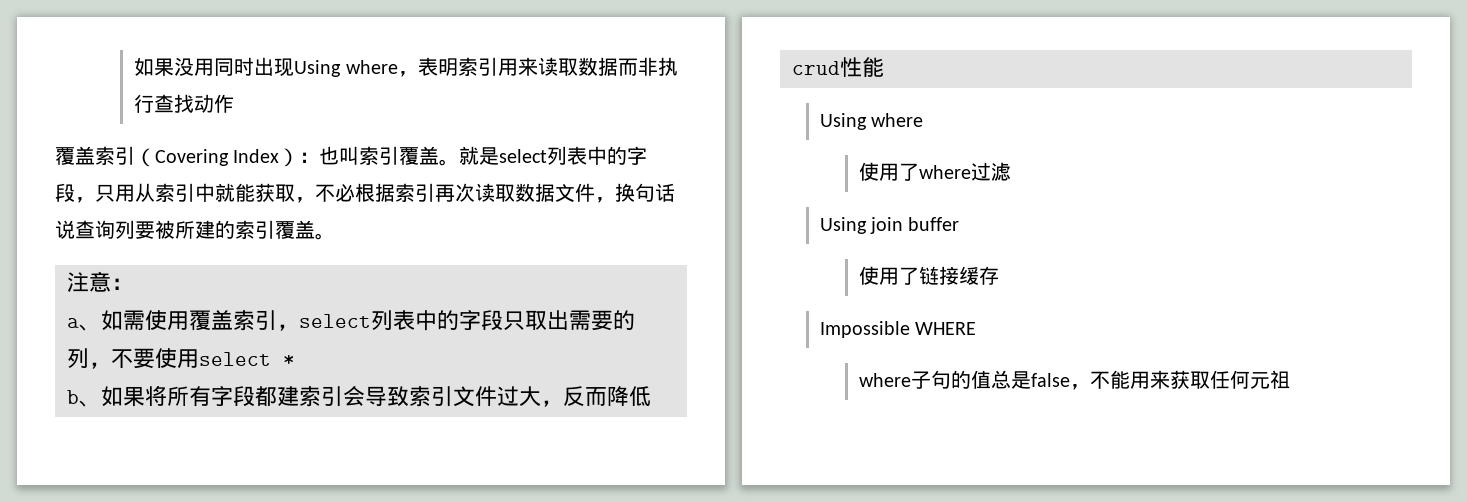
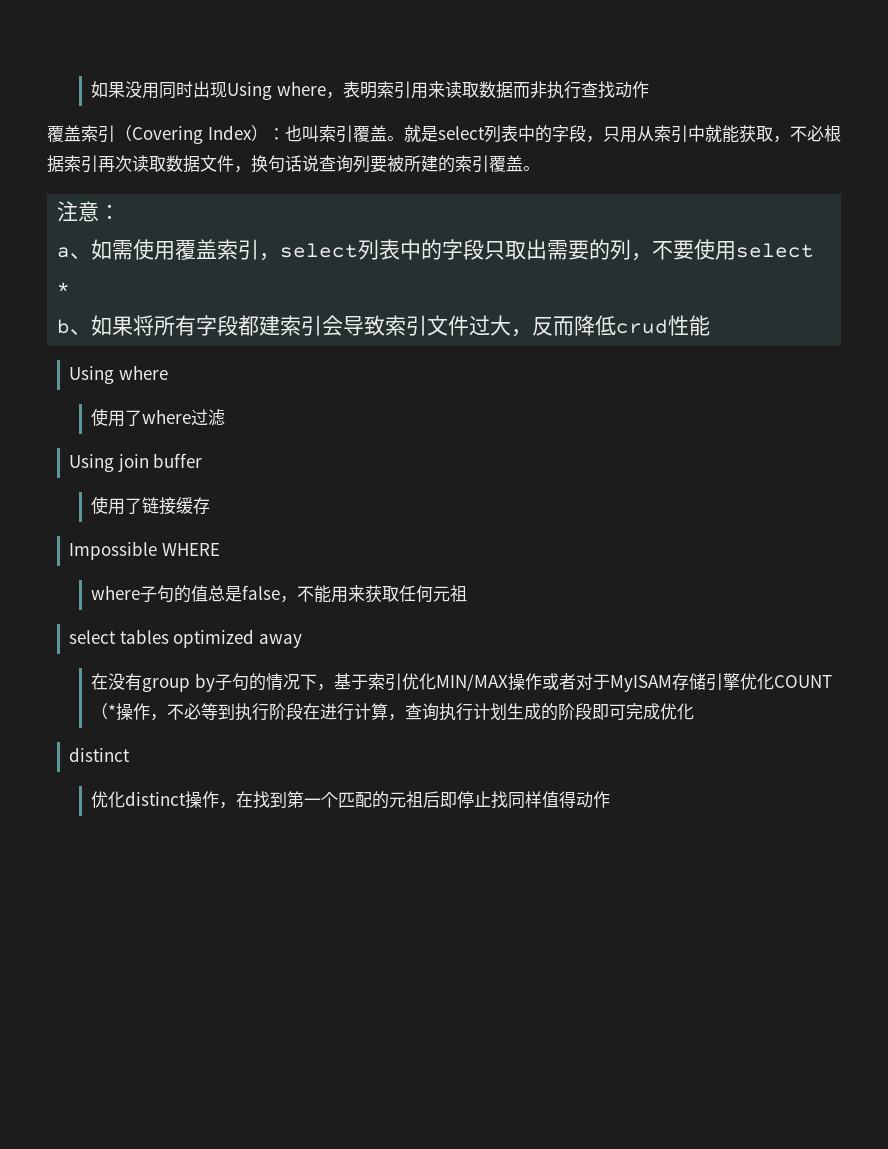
+ select tables optimized away
+ 在没有group by子句的情况下，基于索引优化MIN/MAX操作或者对于MyISAM存储引擎优化COUNT（*操作，不必等到执行阶段在进行计算，查询执行计划生成的阶段即可完成优化
+ distinct
+ 优化distinct操作，在找到第一个匹配的元祖后即停止找同样值得动作

